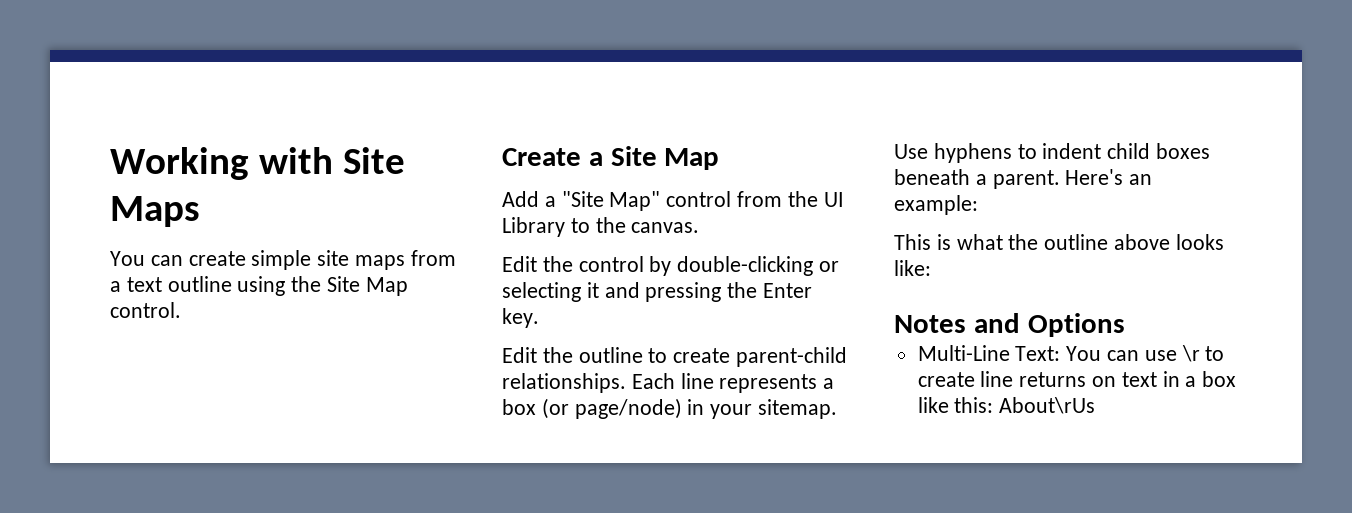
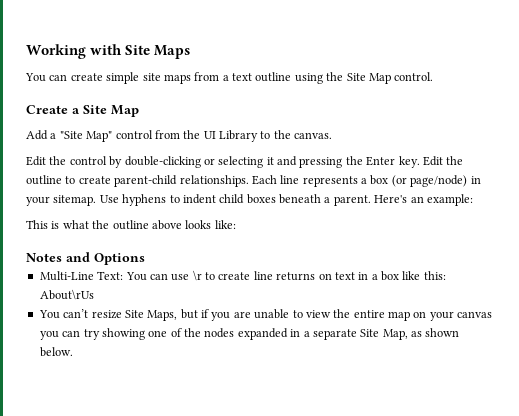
- Edit the control by double-clicking or selecting it and pressing the Enter key.
- Edit the outline to create parent-child relationships.
+ Edit the control by double-clicking or selecting it and pressing the Enter key. Edit the outline to create parent-child relationships.
+ You can’t resize Site Maps, but if you are unable to view the entire map on your canvas you can try showing one of the nodes expanded in a separate Site Map, as shown below.

